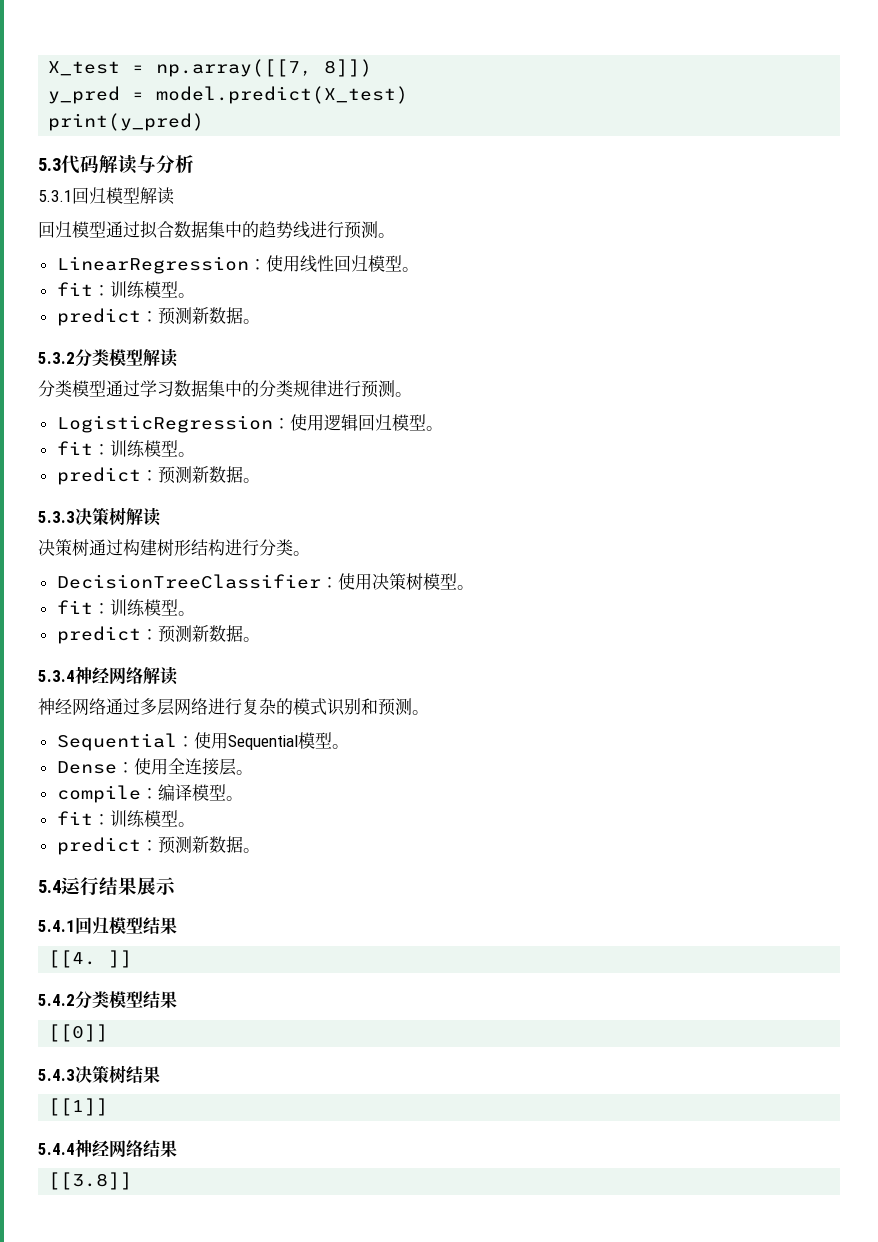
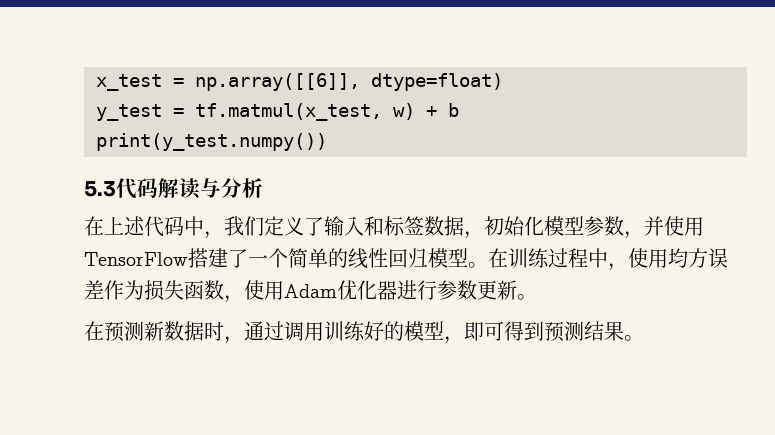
- X_test = np.array([[7, 8]])
- y_pred = model.predict(X_test)
- print(y_pred)
+ x_test = np.array([[6]], dtype=float)
+ y_test = tf.matmul(x_test, w) + b
+ print(y_test.numpy())
- 5.3.1回归模型解读
- 回归模型通过拟合数据集中的趋势线进行预测。
- LinearRegression：使用线性回归模型。
- fit：训练模型。
- predict：预测新数据。
- 5.3.2分类模型解读
- 分类模型通过学习数据集中的分类规律进行预测。
- LogisticRegression：使用逻辑回归模型。
- fit：训练模型。
- predict：预测新数据。
- 5.3.3决策树解读
- 决策树通过构建树形结构进行分类。
- DecisionTreeClassifier：使用决策树模型。
- fit：训练模型。
- predict：预测新数据。
- 5.3.4神经网络解读
- 神经网络通过多层网络进行复杂的模式识别和预测。
- Sequential：使用Sequential模型。
- Dense：使用全连接层。
- compile：编译模型。
- fit：训练模型。
- predict：预测新数据。
- 5.4运行结果展示
- 5.4.1回归模型结果
- [[4. ]]
- 5.4.2分类模型结果
- [[0]]
- 5.4.3决策树结果
- [[1]]
- 5.4.4神经网络结果
- [[3.8]]
+ 在上述代码中，我们定义了输入和标签数据，初始化模型参数，并使用TensorFlow搭建了一个简单的线性回归模型。在训练过程中，使用均方误差作为损失函数，使用Adam优化器进行参数更新。
+ 在预测新数据时，通过调用训练好的模型，即可得到预测结果。

